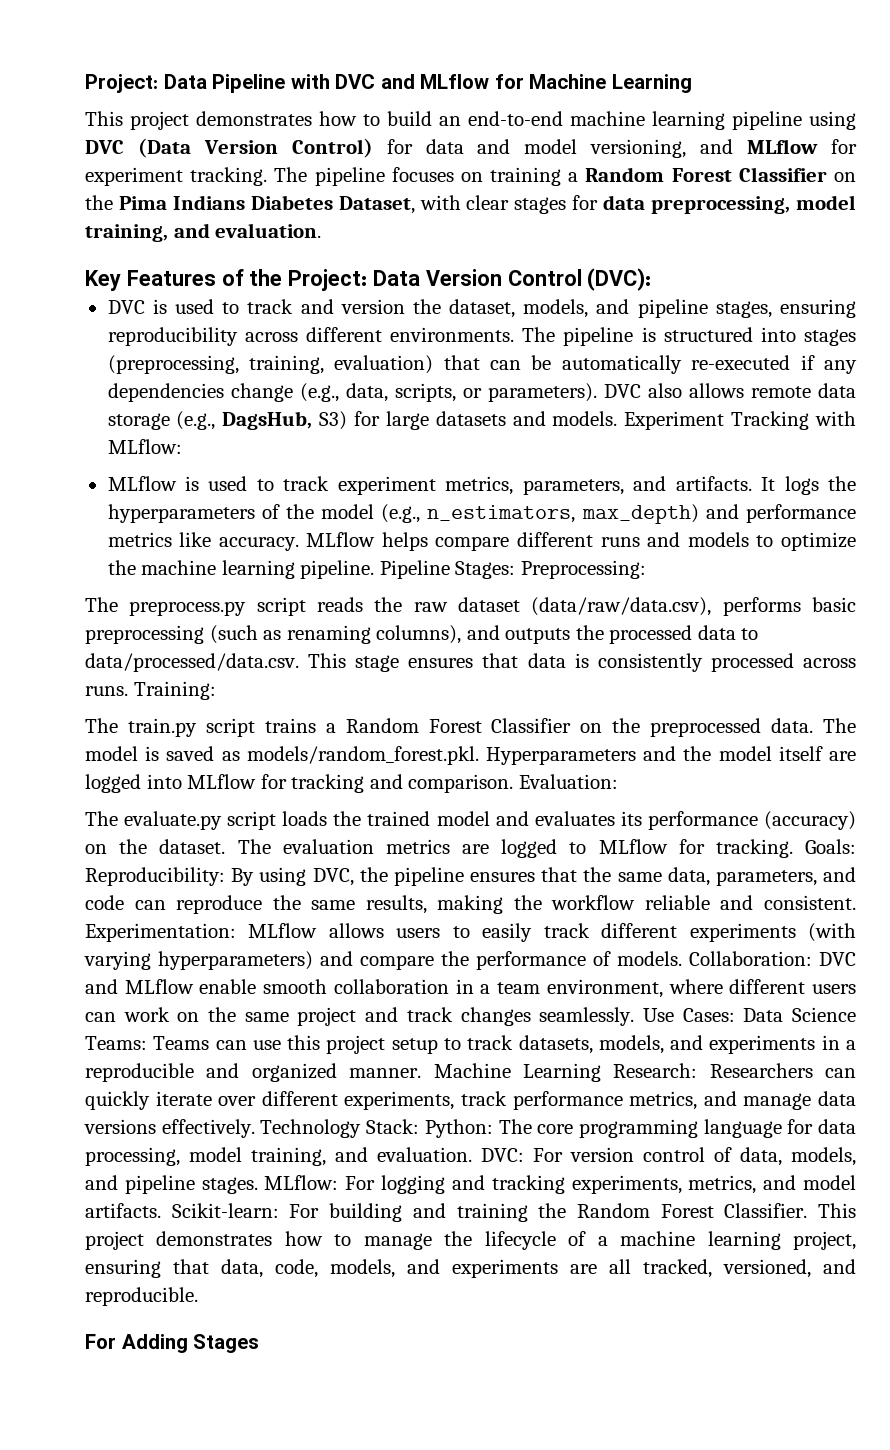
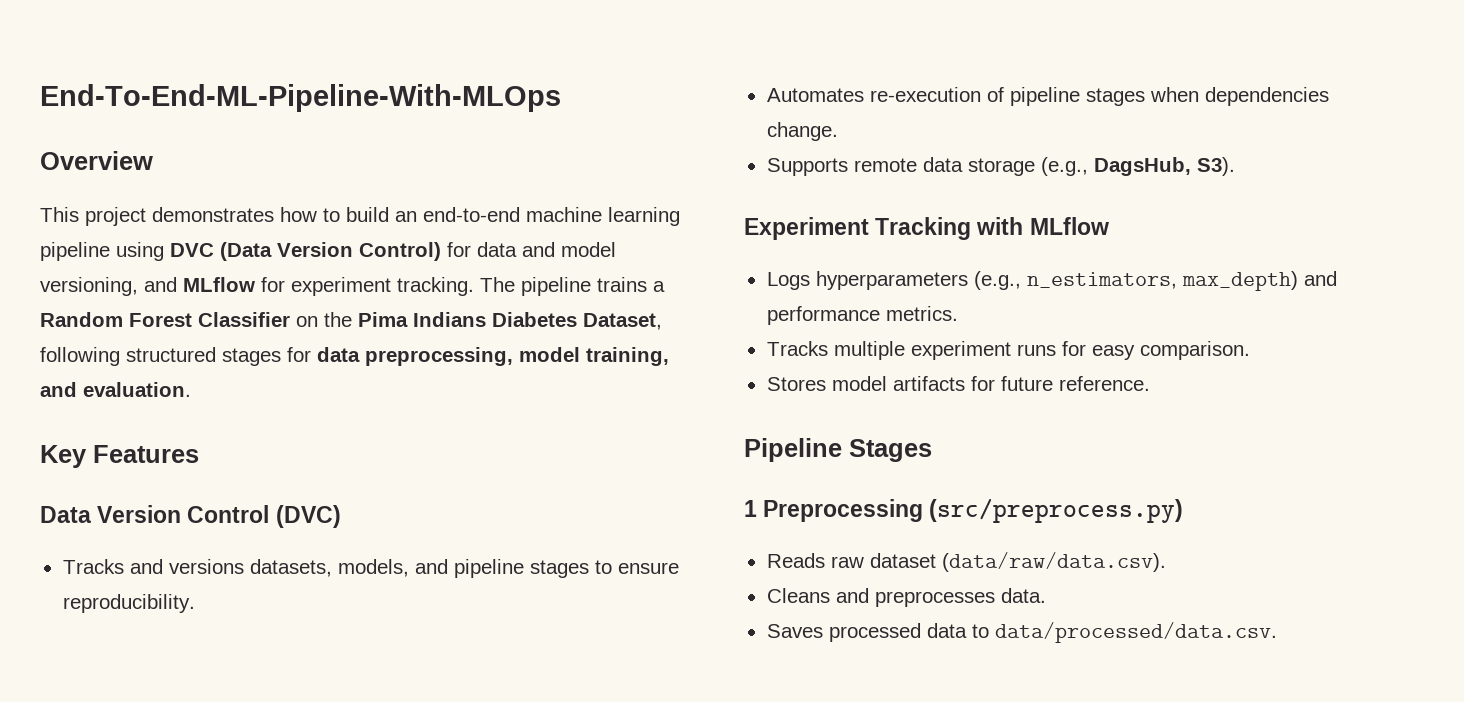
- Project: Data Pipeline with DVC and MLflow for Machine Learning
+ End-To-End-ML-Pipeline-With-MLOps
+ Overview
- The pipeline focuses on training a Random Forest Classifier on the Pima Indians Diabetes Dataset, with clear stages for data preprocessing, model training, and evaluation.
+ The pipeline trains a Random Forest Classifier on the Pima Indians Diabetes Dataset, following structured stages for data preprocessing, model training, and evaluation.
- Key Features of the Project: Data Version Control (DVC):
- DVC is used to track and version the dataset, models, and pipeline stages, ensuring reproducibility across different environments. The pipeline is structured into stages (preprocessing, training, evaluation) that can be automatically re-executed if any dependencies change (e.g., data, scripts, or parameters). DVC also allows remote data storage (e.g., DagsHub, S3) for large datasets and models. Experiment Tracking with MLflow:
- MLflow is used to track experiment metrics, parameters, and artifacts. It logs the hyperparameters of the model (e.g., n_estimators, max_depth) and performance metrics like accuracy. MLflow helps compare different runs and models to optimize the machine learning pipeline. Pipeline Stages: Preprocessing:
- The preprocess.py script reads the raw dataset (data/raw/data.csv), performs basic preprocessing (such as renaming columns), and outputs the processed data to data/processed/data.csv. This stage ensures that data is consistently processed across runs. Training:
- The train.py script trains a Random Forest Classifier on the preprocessed data. The model is saved as models/random_forest.pkl. Hyperparameters and the model itself are logged into MLflow for tracking and comparison. Evaluation:
- The evaluate.py script loads the trained model and evaluates its performance (accuracy) on the dataset. The evaluation metrics are logged to MLflow for tracking. Goals: Reproducibility: By using DVC, the pipeline ensures that the same data, parameters, and code can reproduce the same results, making the workflow reliable and consistent. Experimentation: MLflow allows users to easily track different experiments (with varying hyperparameters) and compare the performance of models. Collaboration: DVC and MLflow enable smooth collaboration in a team environment, where different users can work on the same project and track changes seamlessly. Use Cases: Data Science Teams: Teams can use this project setup to track datasets, models, and experiments in a reproducible and organized manner. Machine Learning Research: Researchers can quickly iterate over different experiments, track performance metrics, and manage data versions effectively. Technology Stack: Python: The core programming language for data processing, model training, and evaluation. DVC: For version control of data, models, and pipeline stages. MLflow: For logging and tracking experiments, metrics, and model artifacts. Scikit-learn: For building and training the Random Forest Classifier. This project demonstrates how to manage the lifecycle of a machine learning project, ensuring that data, code, models, and experiments are all tracked, versioned, and reproducible.
- For Adding Stages
+ Key Features
+ Data Version Control (DVC)
+ Tracks and versions datasets, models, and pipeline stages to ensure reproducibility.
+ Automates re-execution of pipeline stages when dependencies change.
+ Supports remote data storage (e.g., DagsHub, S3).
+ Experiment Tracking with MLflow
+ Logs hyperparameters (e.g., n_estimators, max_depth) and performance metrics.
+ Tracks multiple experiment runs for easy comparison.
+ Stores model artifacts for future reference.
+ Pipeline Stages
+ 1 Preprocessing (src/preprocess.py)
+ Reads raw dataset (data/raw/data.csv).
+ Cleans and preprocesses data.
+ Saves processed data to data/processed/data.csv.

